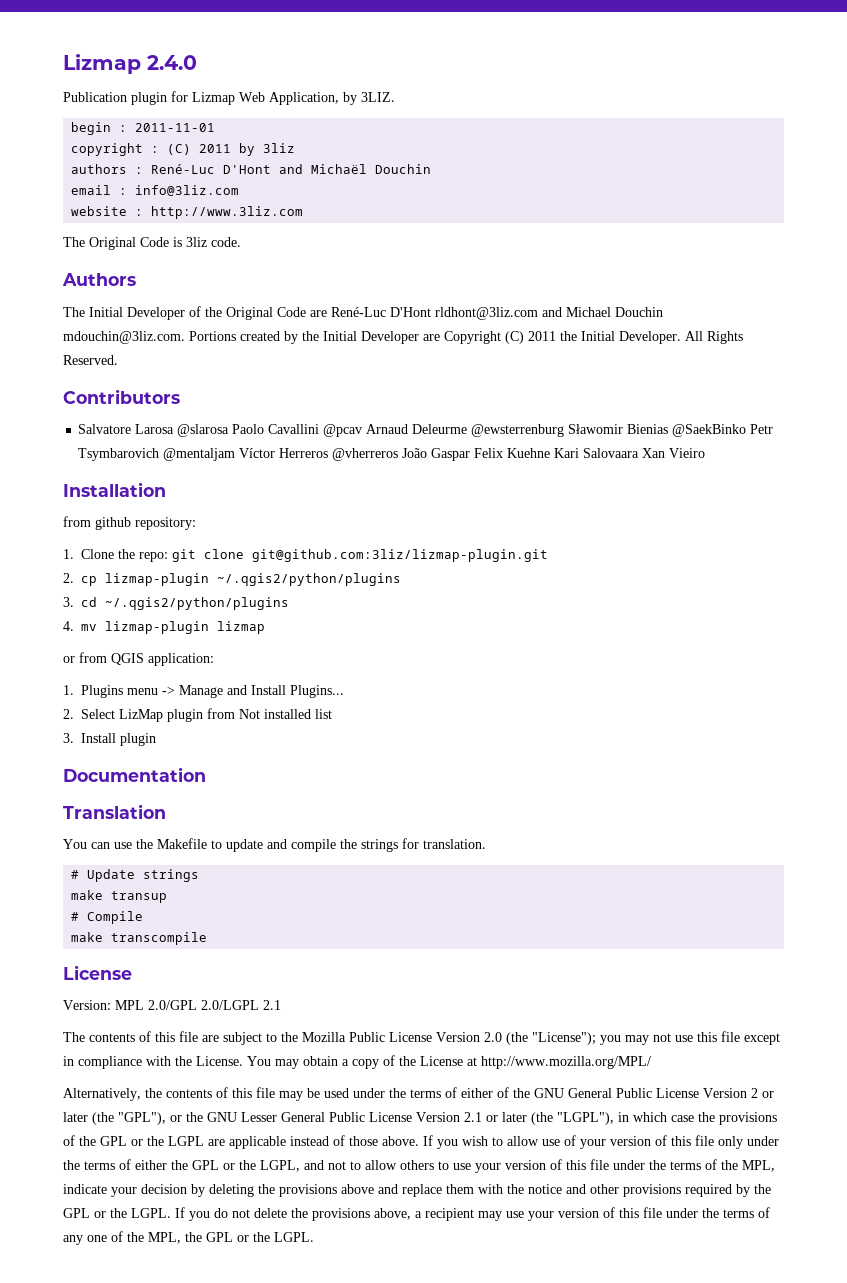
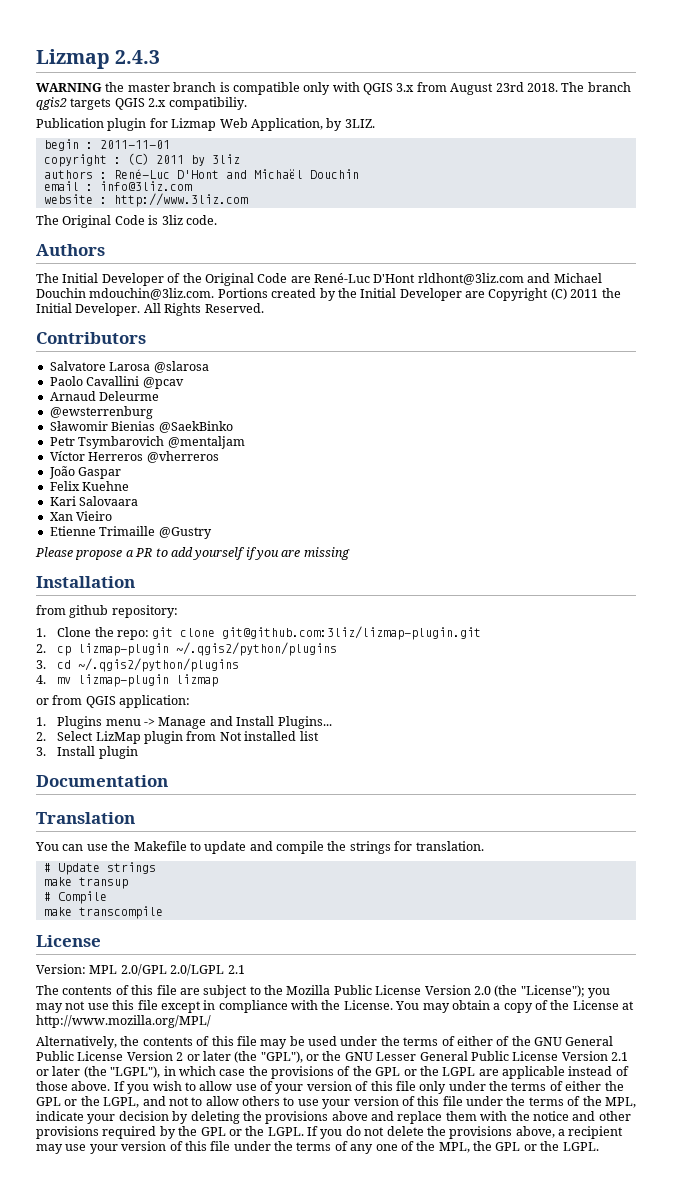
- Lizmap 2.4.0
+ Lizmap 2.4.3
+ WARNING the master branch is compatible only with QGIS 3.x from August 23rd 2018. The branch qgis2 targets QGIS 2.x compatibiliy.
- Salvatore Larosa @slarosa Paolo Cavallini @pcav Arnaud Deleurme @ewsterrenburg Sławomir Bienias @SaekBinko Petr Tsymbarovich @mentaljam Víctor Herreros @vherreros João Gaspar Felix Kuehne Kari Salovaara Xan Vieiro
+ Salvatore Larosa @slarosa
+ Paolo Cavallini @pcav
+ Arnaud Deleurme
+ @ewsterrenburg
+ Sławomir Bienias @SaekBinko
+ Petr Tsymbarovich @mentaljam
+ Víctor Herreros @vherreros
+ João Gaspar
+ Felix Kuehne
+ Kari Salovaara
+ Xan Vieiro
+ Etienne Trimaille @Gustry
+ Please propose a PR to add yourself if you are missing

